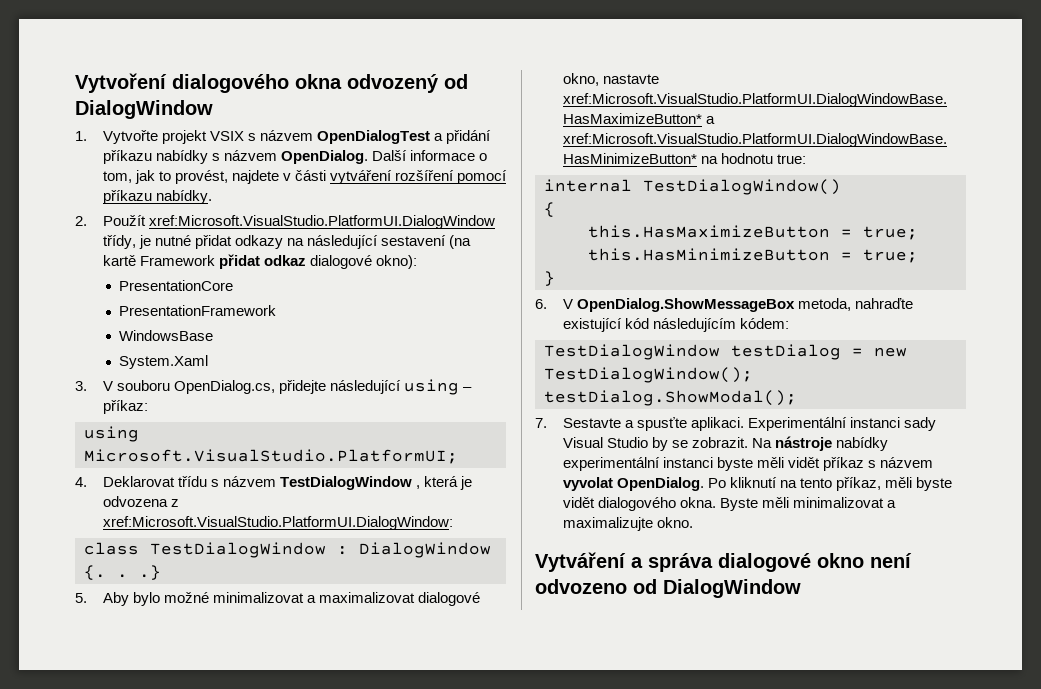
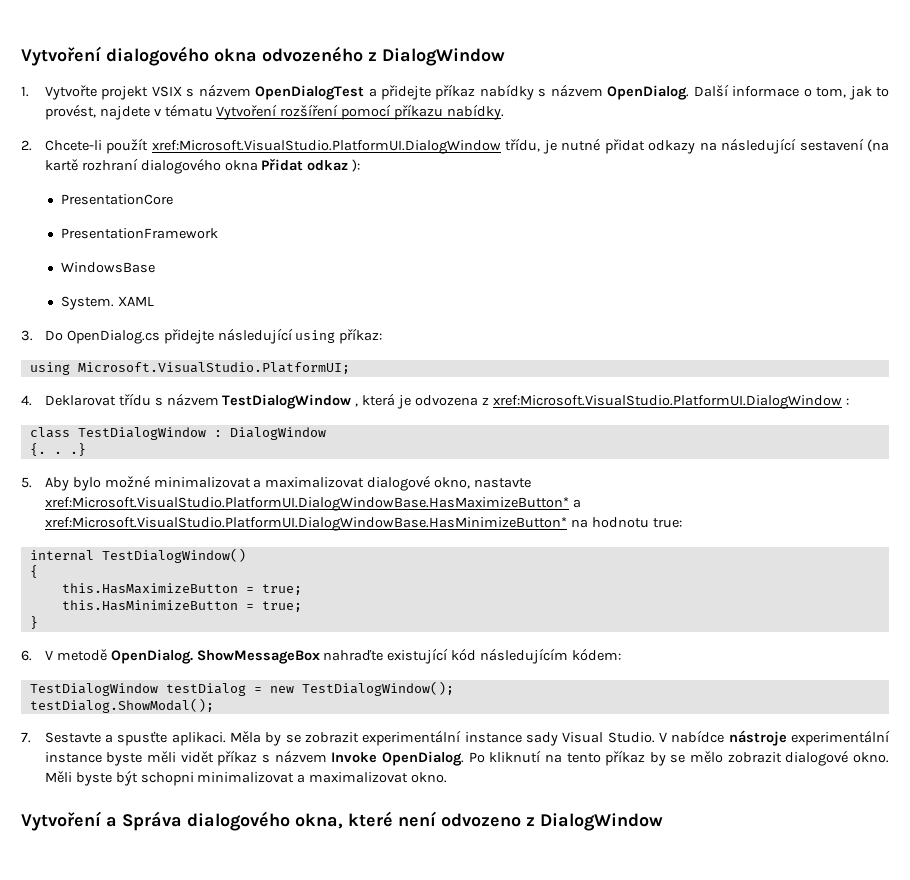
- Vytvoření dialogového okna odvozený od DialogWindow
+ Vytvoření dialogového okna odvozeného z DialogWindow
- 1. Vytvořte projekt VSIX s názvem OpenDialogTest a přidání příkazu nabídky s názvem OpenDialog.
+ 1. Vytvořte projekt VSIX s názvem OpenDialogTest a přidejte příkaz nabídky s názvem OpenDialog.
- Další informace o tom, jak to provést, najdete v části vytváření rozšíření pomocí příkazu nabídky.
+ Další informace o tom, jak to provést, najdete v tématu Vytvoření rozšíření pomocí příkazu nabídky.
- 2. Použít xref:Microsoft.VisualStudio.PlatformUI.DialogWindow třídy, je nutné přidat odkazy na následující sestavení (na kartě Framework přidat odkaz dialogové okno):
+ 2. Chcete-li použít xref:Microsoft.VisualStudio.PlatformUI.DialogWindow třídu, je nutné přidat odkazy na následující sestavení (na kartě rozhraní dialogového okna Přidat odkaz ):
- System.Xaml
+ System. XAML
- 3. V souboru OpenDialog.cs, přidejte následující using – příkaz:
+ 3. Do OpenDialog.cs přidejte následující using příkaz:
- 4. Deklarovat třídu s názvem TestDialogWindow , která je odvozena z xref:Microsoft.VisualStudio.PlatformUI.DialogWindow:
+ 4. Deklarovat třídu s názvem TestDialogWindow , která je odvozena z xref:Microsoft.VisualStudio.PlatformUI.DialogWindow :
- 6. V OpenDialog.ShowMessageBox metoda, nahraďte existující kód následujícím kódem:
+ 6. V metodě OpenDialog. ShowMessageBox nahraďte existující kód následujícím kódem:
- Experimentální instanci sady Visual Studio by se zobrazit. Na nástroje nabídky experimentální instanci byste měli vidět příkaz s názvem vyvolat OpenDialog.
+ Měla by se zobrazit experimentální instance sady Visual Studio. V nabídce nástroje experimentální instance byste měli vidět příkaz s názvem Invoke OpenDialog.
- Po kliknutí na tento příkaz, měli byste vidět dialogového okna. Byste měli minimalizovat a maximalizujte okno.
+ Po kliknutí na tento příkaz by se mělo zobrazit dialogové okno. Měli byste být schopni minimalizovat a maximalizovat okno.
- Vytváření a správa dialogové okno není odvozeno od DialogWindow
+ Vytvoření a Správa dialogového okna, které není odvozeno z DialogWindow

